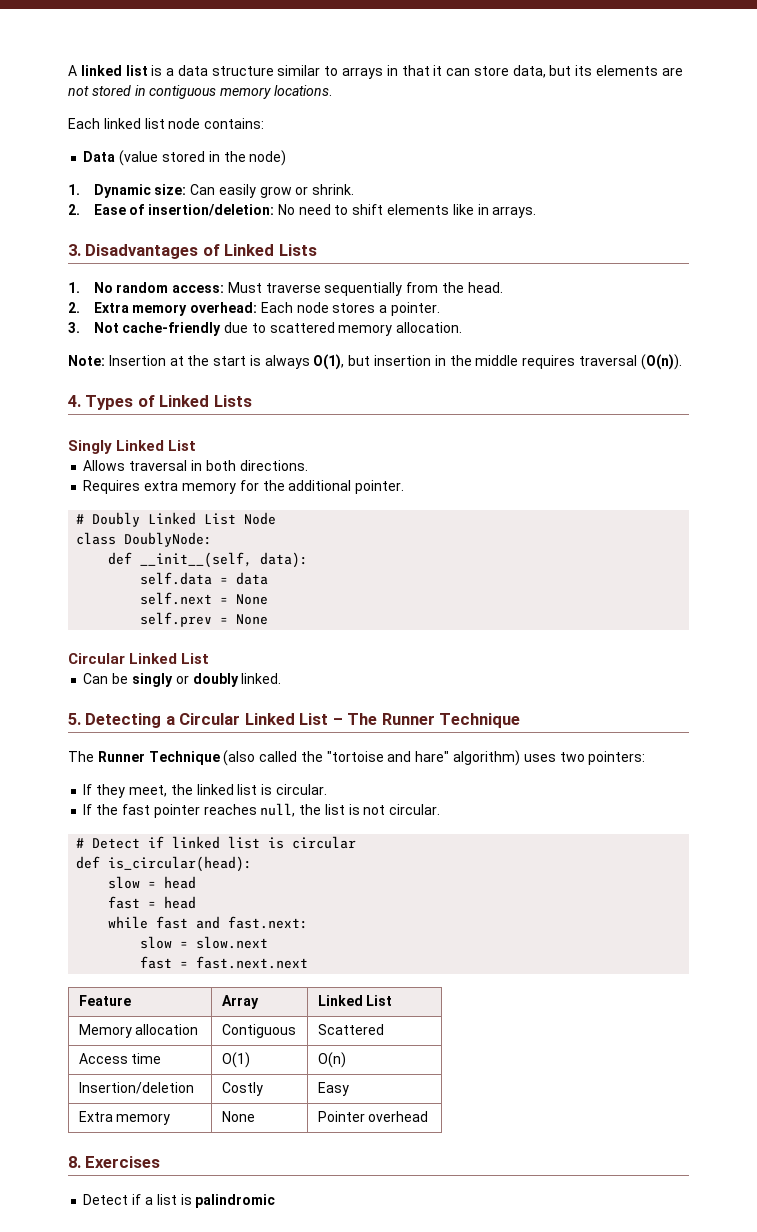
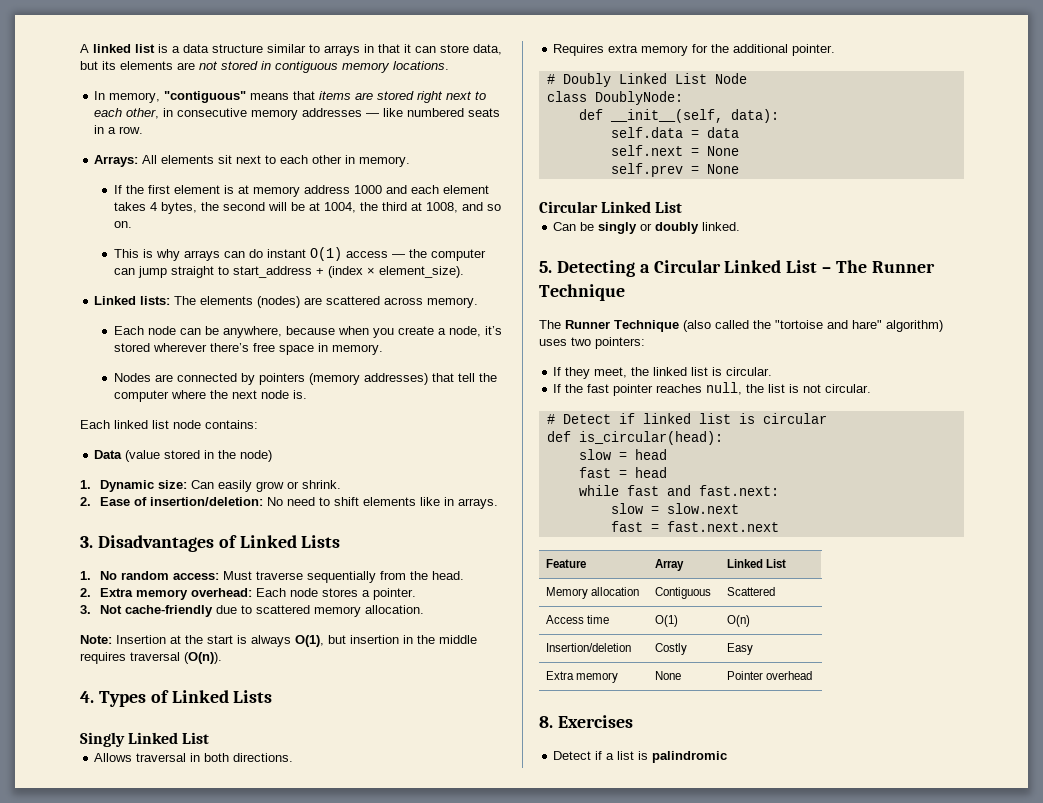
+ In memory, "contiguous" means that items are stored right next to each other, in consecutive memory addresses — like numbered seats in a row.
+ Arrays: All elements sit next to each other in memory.
+ If the first element is at memory address 1000 and each element takes 4 bytes, the second will be at 1004, the third at 1008, and so on.
+ This is why arrays can do instant O(1) access — the computer can jump straight to start_address + (index × element_size).
+ Linked lists: The elements (nodes) are scattered across memory.
+ Each node can be anywhere, because when you create a node, it’s stored wherever there’s free space in memory.
+ Nodes are connected by pointers (memory addresses) that tell the computer where the next node is.

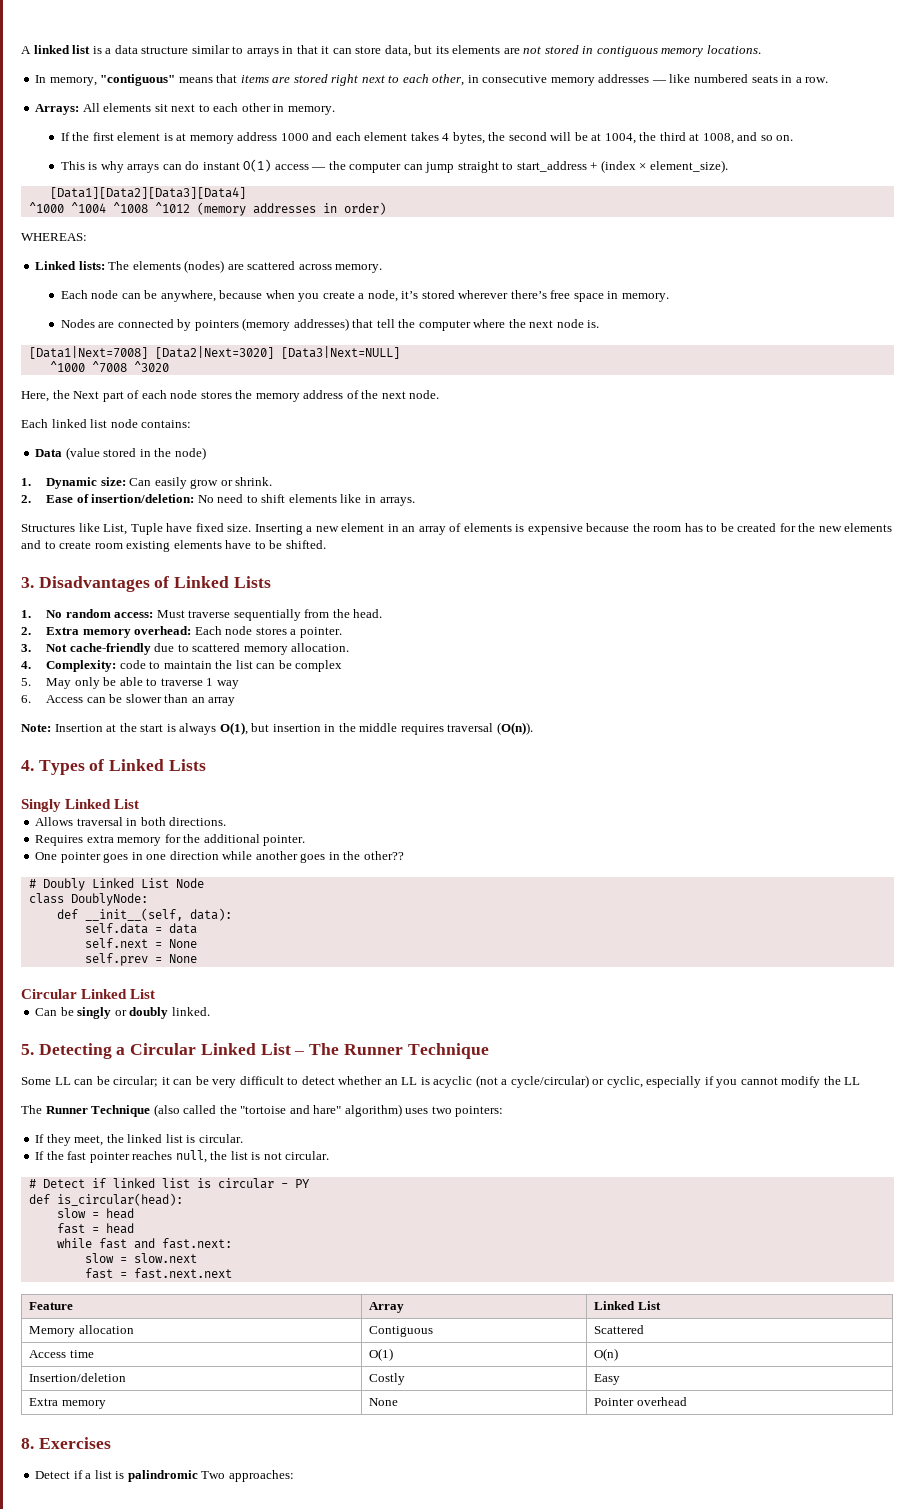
+ [Data1][Data2][Data3][Data4]
+ ^1000 ^1004 ^1008 ^1012 (memory addresses in order)
+ WHEREAS:
+ [Data1|Next=7008] [Data2|Next=3020] [Data3|Next=NULL]
+ ^1000 ^7008 ^3020
+ Here, the Next part of each node stores the memory address of the next node.
+ Structures like List, Tuple have fixed size. Inserting a new element in an array of elements is expensive because the room has to be created for the new elements and to create room existing elements have to be shifted.
+ 4. Complexity: code to maintain the list can be complex
+ 5. May only be able to traverse 1 way
+ 6. Access can be slower than an array
+ One pointer goes in one direction while another goes in the other??
+ Some LL can be circular; it can be very difficult to detect whether an LL is acyclic (not a cycle/circular) or cyclic, especially if you cannot modify the LL
- # Detect if linked list is circular
+ # Detect if linked list is circular - PY
- Detect if a list is palindromic
+ Detect if a list is palindromic Two approaches:

